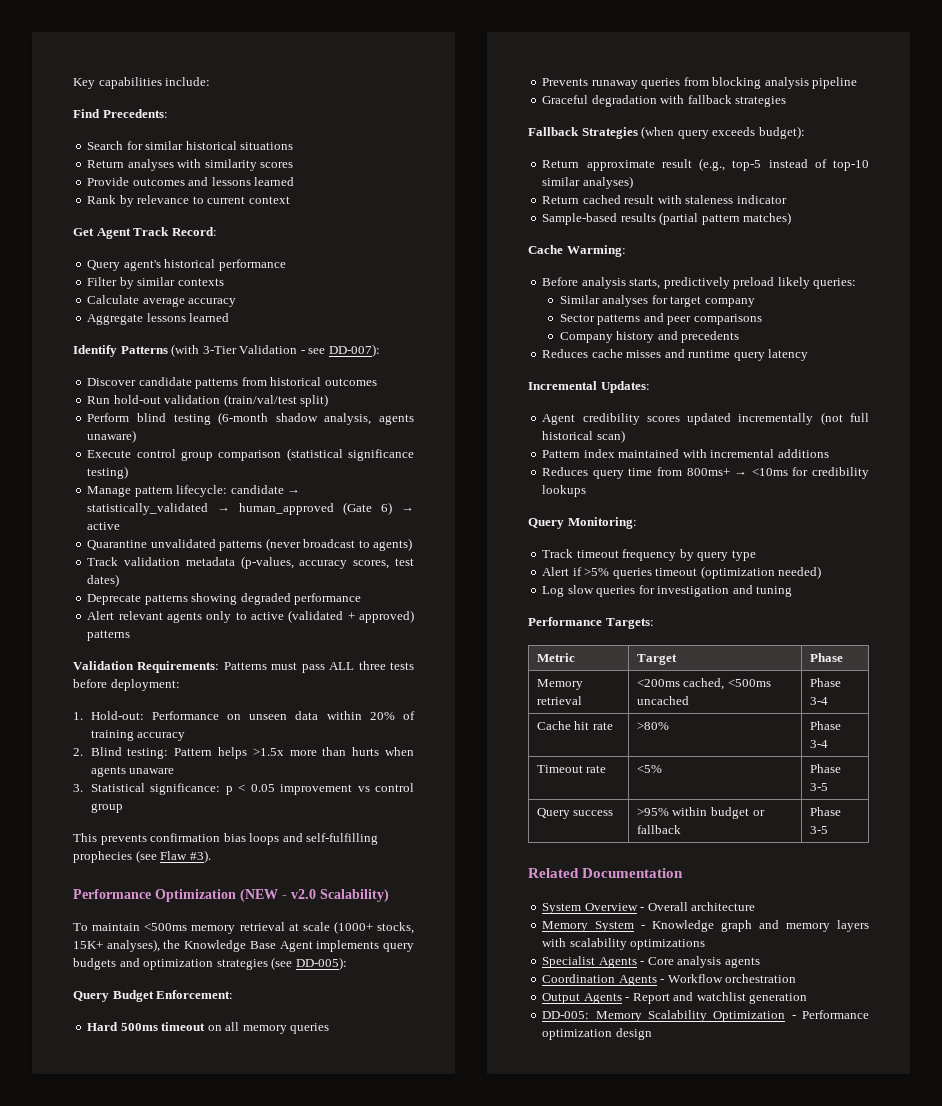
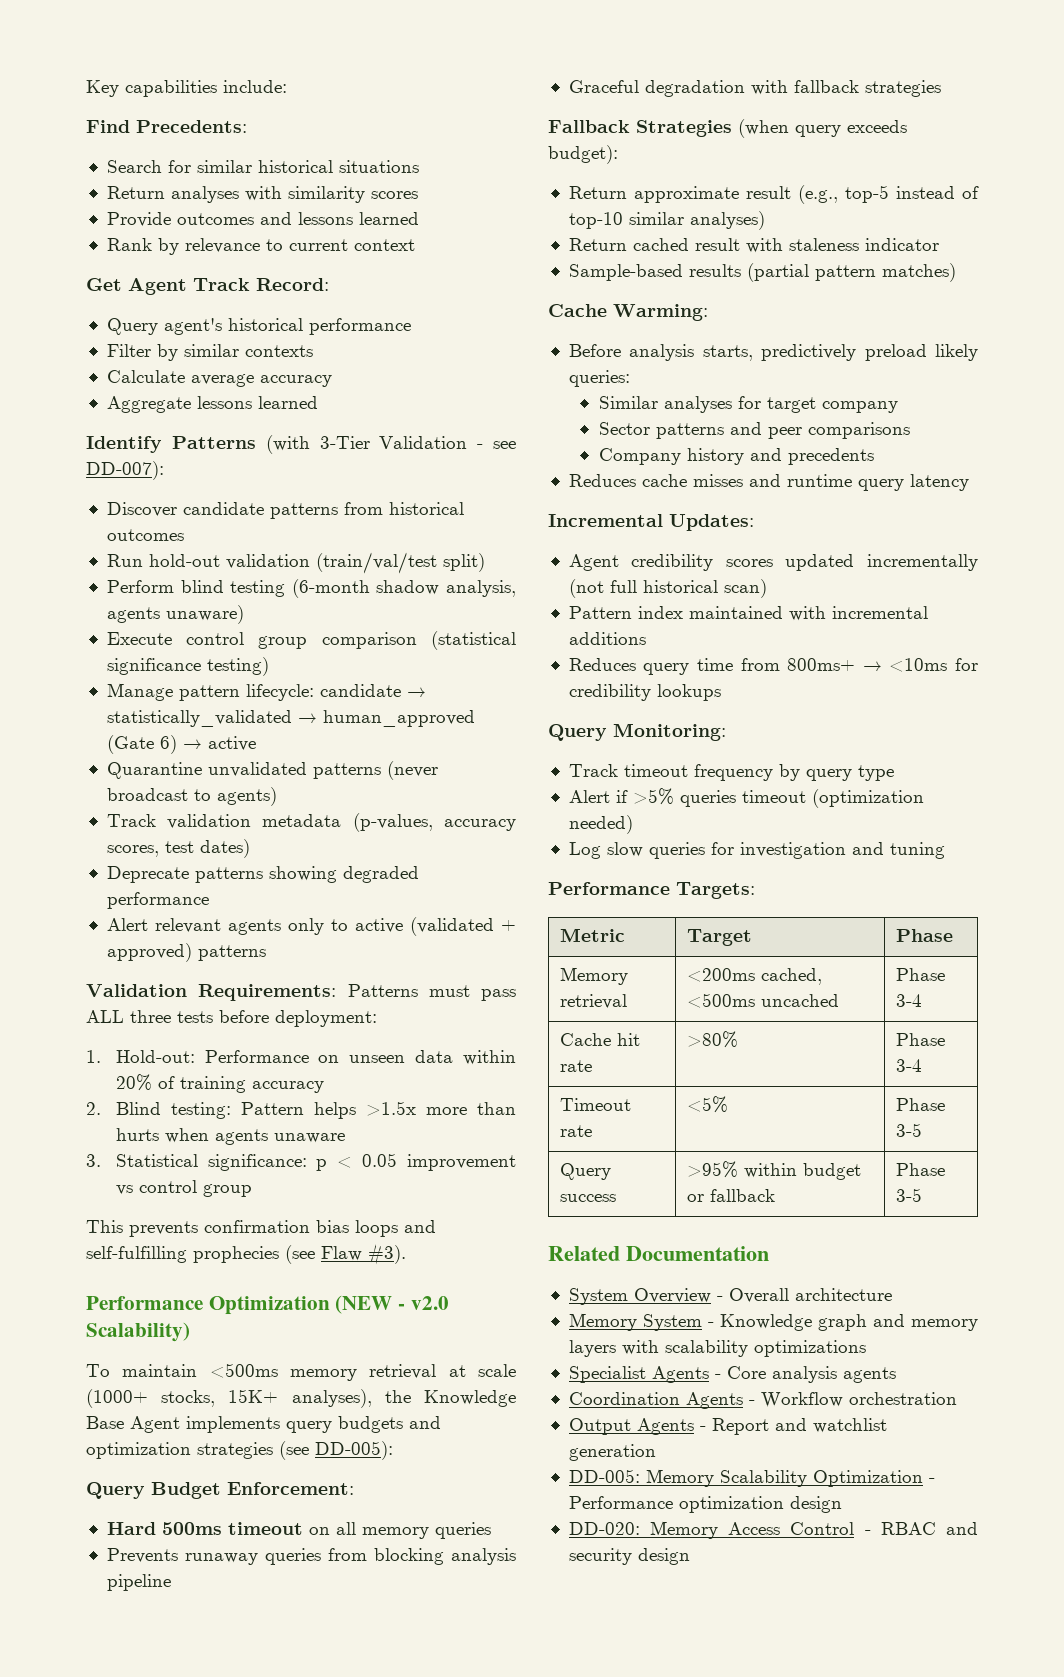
+ DD-020: Memory Access Control - RBAC and security design

